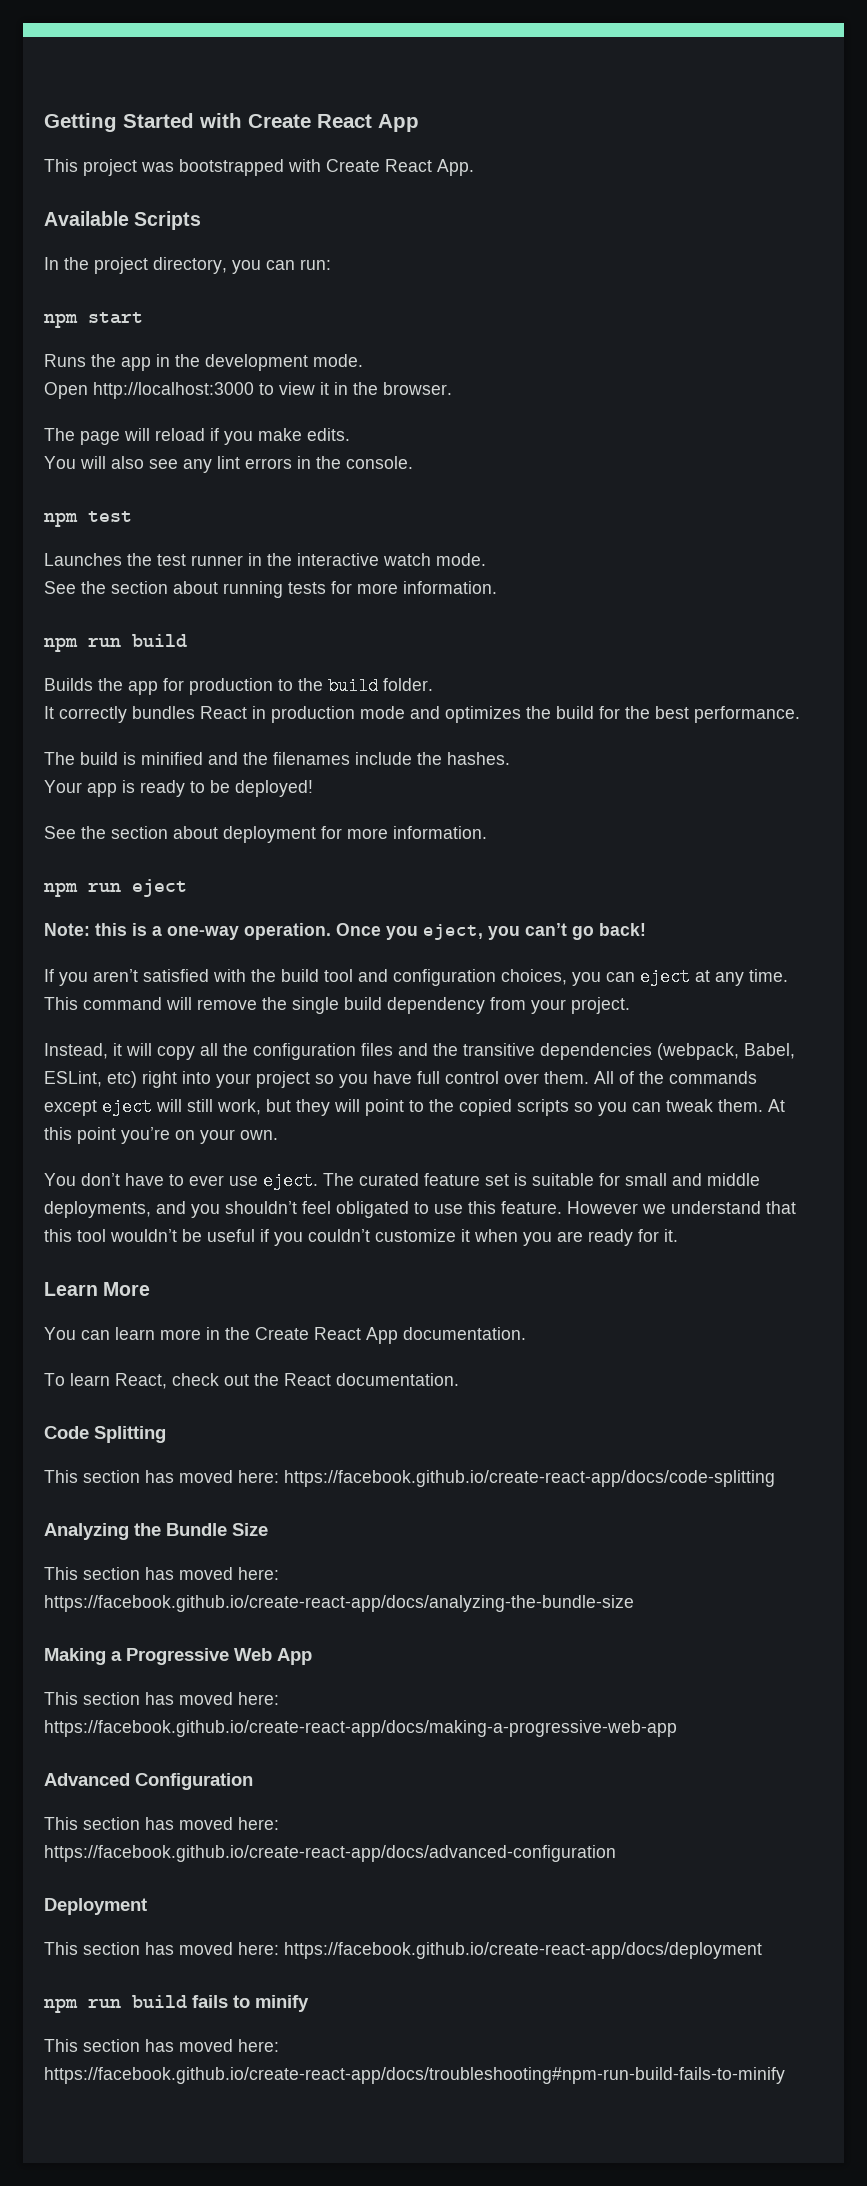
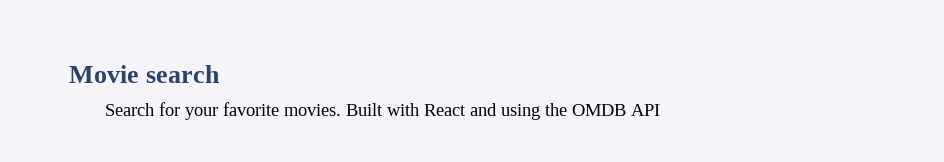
- Getting Started with Create React App
- This project was bootstrapped with Create React App.
- Available Scripts
- In the project directory, you can run:
- npm start
- Runs the app in the development mode.
- Open http://localhost:3000 to view it in the browser.
- The page will reload if you make edits.
- You will also see any lint errors in the console.
- npm test
- Launches the test runner in the interactive watch mode.
- See the section about running tests for more information.
- npm run build
- Builds the app for production to the build folder.
- It correctly bundles React in production mode and optimizes the build for the best performance.
- The build is minified and the filenames include the hashes.
- Your app is ready to be deployed!
- See the section about deployment for more information.
- npm run eject
- Note: this is a one-way operation. Once you eject, you can’t go back!
- If you aren’t satisfied with the build tool and configuration choices, you can eject at any time. This command will remove the single build dependency from your project.
- Instead, it will copy all the configuration files and the transitive dependencies (webpack, Babel, ESLint, etc) right into your project so you have full control over them. All of the commands except eject will still work, but they will point to the copied scripts so you can tweak them. At this point you’re on your own.
- You don’t have to ever use eject. The curated feature set is suitable for small and middle deployments, and you shouldn’t feel obligated to use this feature. However we understand that this tool wouldn’t be useful if you couldn’t customize it when you are ready for it.
- Learn More
- You can learn more in the Create React App documentation.
- To learn React, check out the React documentation.
- Code Splitting
- This section has moved here: https://facebook.github.io/create-react-app/docs/code-splitting
- Analyzing the Bundle Size
- This section has moved here: https://facebook.github.io/create-react-app/docs/analyzing-the-bundle-size
- Making a Progressive Web App
- This section has moved here: https://facebook.github.io/create-react-app/docs/making-a-progressive-web-app
- Advanced Configuration
- This section has moved here: https://facebook.github.io/create-react-app/docs/advanced-configuration
- Deployment
- This section has moved here: https://facebook.github.io/create-react-app/docs/deployment
- npm run build fails to minify
- This section has moved here: https://facebook.github.io/create-react-app/docs/troubleshooting#npm-run-build-fails-to-minify
+ Movie search
+ Search for your favorite movies. Built with React and using the OMDB API

